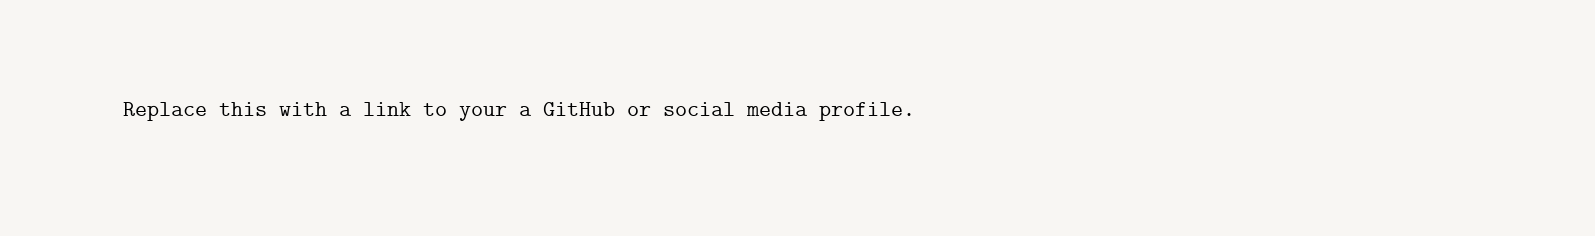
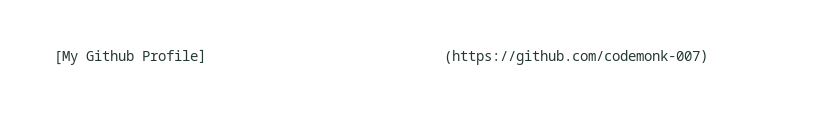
- Replace this with a link to your a GitHub or social media profile.
+ [My Github Profile] (https://github.com/codemonk-007)

